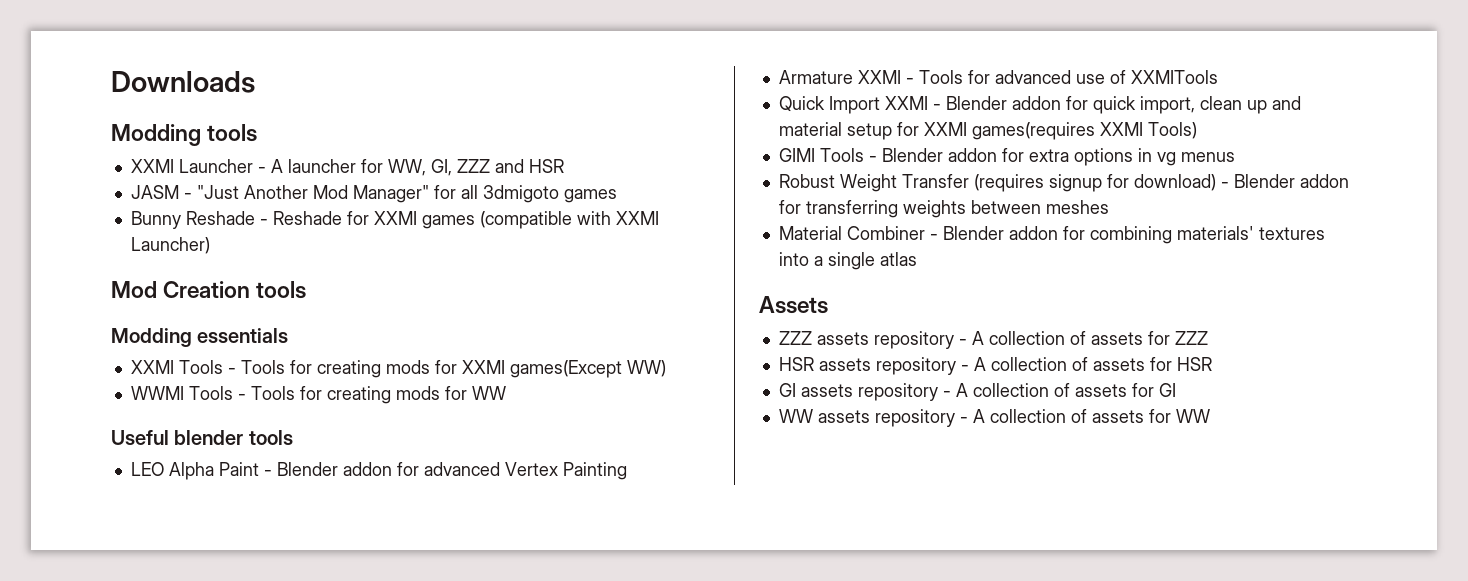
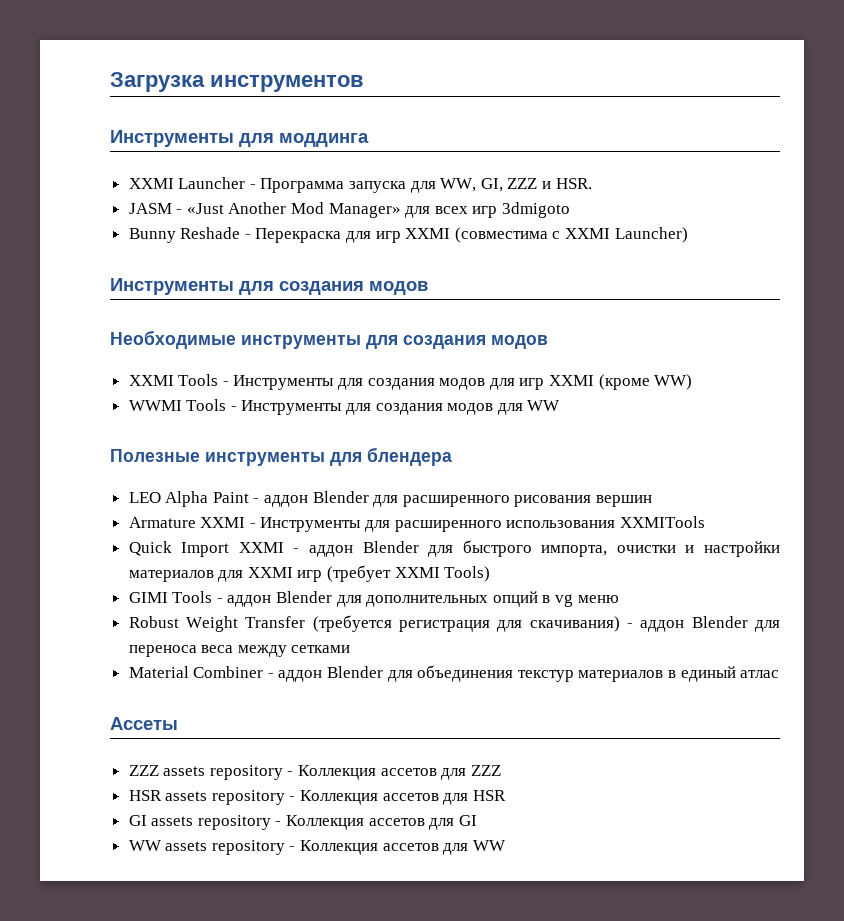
- Downloads
- Modding tools
+ Загрузка инструментов
+ Инструменты для моддинга
- XXMI Launcher - A launcher for WW, GI, ZZZ and HSR
+ XXMI Launcher - Программа запуска для WW, GI, ZZZ и HSR.
- JASM - "Just Another Mod Manager" for all 3dmigoto games
+ JASM - «Just Another Mod Manager» для всех игр 3dmigoto
- Bunny Reshade - Reshade for XXMI games (compatible with XXMI Launcher)
- Mod Creation tools
- Modding essentials
- XXMI Tools - Tools for creating mods for XXMI games(Except WW)
- WWMI Tools - Tools for creating mods for WW
- Useful blender tools
- LEO Alpha Paint - Blender addon for advanced Vertex Painting
- Armature XXMI - Tools for advanced use of XXMITools
+ Bunny Reshade - Перекраска для игр XXMI (совместима с XXMI Launcher)
+ Инструменты для создания модов
+ Необходимые инструменты для создания модов
+ XXMI Tools - Инструменты для создания модов для игр XXMI (кроме WW)
+ WWMI Tools - Инструменты для создания модов для WW
+ Полезные инструменты для блендера
+ LEO Alpha Paint - аддон Blender для расширенного рисования вершин
+ Armature XXMI - Инструменты для расширенного использования XXMITools
- Quick Import XXMI - Blender addon for quick import, clean up and material setup for XXMI games(requires XXMI Tools)
+ Quick Import XXMI - аддон Blender для быстрого импорта, очистки и настройки материалов для XXMI игр (требует XXMI Tools)
- GIMI Tools - Blender addon for extra options in vg menus
- Robust Weight Transfer (requires signup for download) - Blender addon for transferring weights between meshes
- Material Combiner - Blender addon for combining materials' textures into a single atlas
- Assets
+ GIMI Tools - аддон Blender для дополнительных опций в vg меню
+ Robust Weight Transfer (требуется регистрация для скачивания) - аддон Blender для переноса веса между сетками
+ Material Combiner - аддон Blender для объединения текстур материалов в единый атлас
+ Ассеты
- ZZZ assets repository - A collection of assets for ZZZ
+ ZZZ assets repository - Коллекция ассетов для ZZZ
- HSR assets repository - A collection of assets for HSR
+ HSR assets repository - Коллекция ассетов для HSR
- GI assets repository - A collection of assets for GI
+ GI assets repository - Коллекция ассетов для GI
- WW assets repository - A collection of assets for WW
+ WW assets repository - Коллекция ассетов для WW

